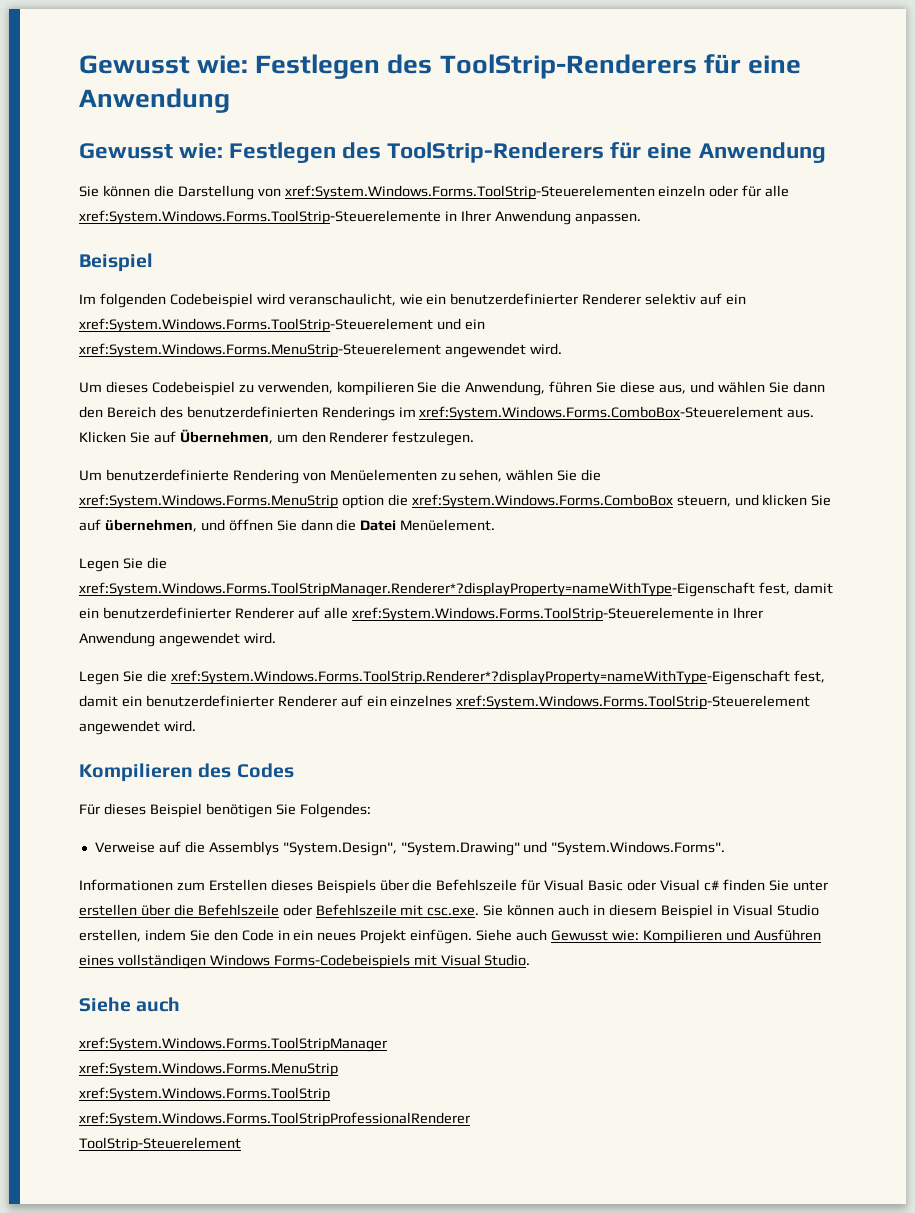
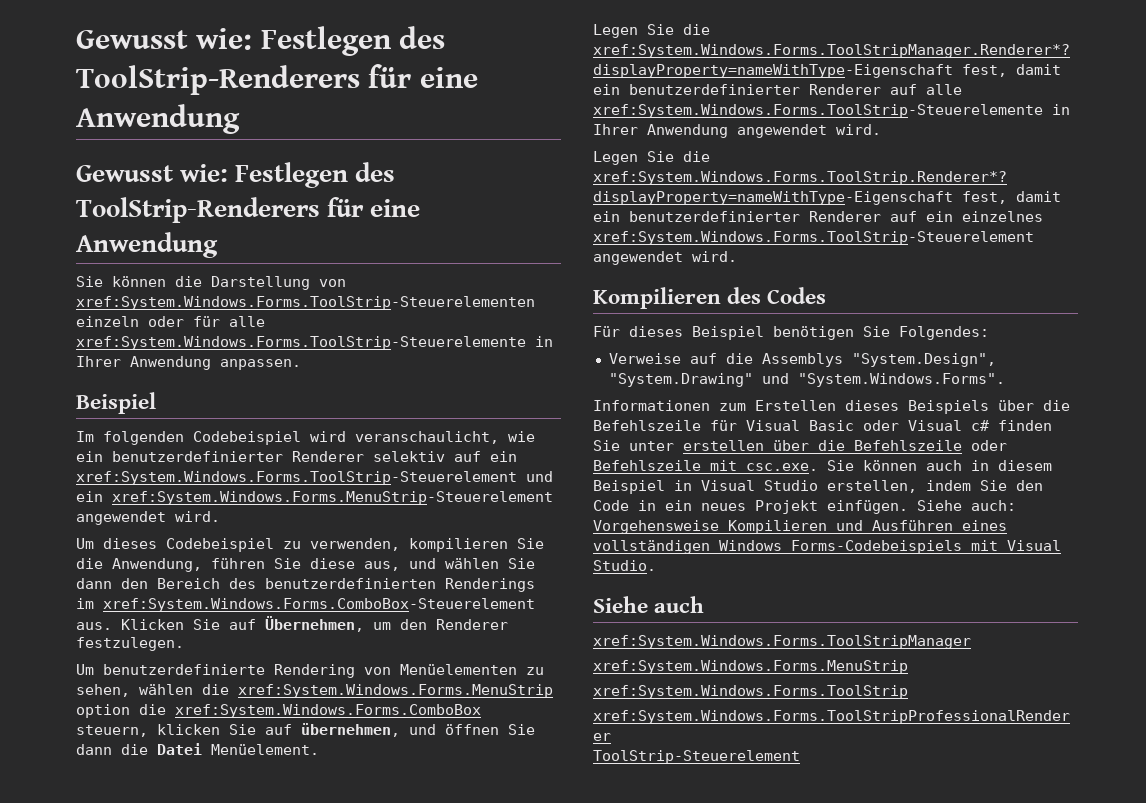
- Um benutzerdefinierte Rendering von Menüelementen zu sehen, wählen Sie die xref:System.Windows.Forms.MenuStrip option die xref:System.Windows.Forms.ComboBox steuern, und klicken Sie auf übernehmen, und öffnen Sie dann die Datei Menüelement.
+ Um benutzerdefinierte Rendering von Menüelementen zu sehen, wählen die xref:System.Windows.Forms.MenuStrip option die xref:System.Windows.Forms.ComboBox steuern, klicken Sie auf übernehmen, und öffnen Sie dann die Datei Menüelement.
- Siehe auch Gewusst wie: Kompilieren und Ausführen eines vollständigen Windows Forms-Codebeispiels mit Visual Studio.
+ Siehe auch: Vorgehensweise Kompilieren und Ausführen eines vollständigen Windows Forms-Codebeispiels mit Visual Studio.

